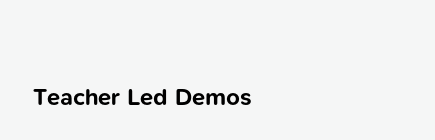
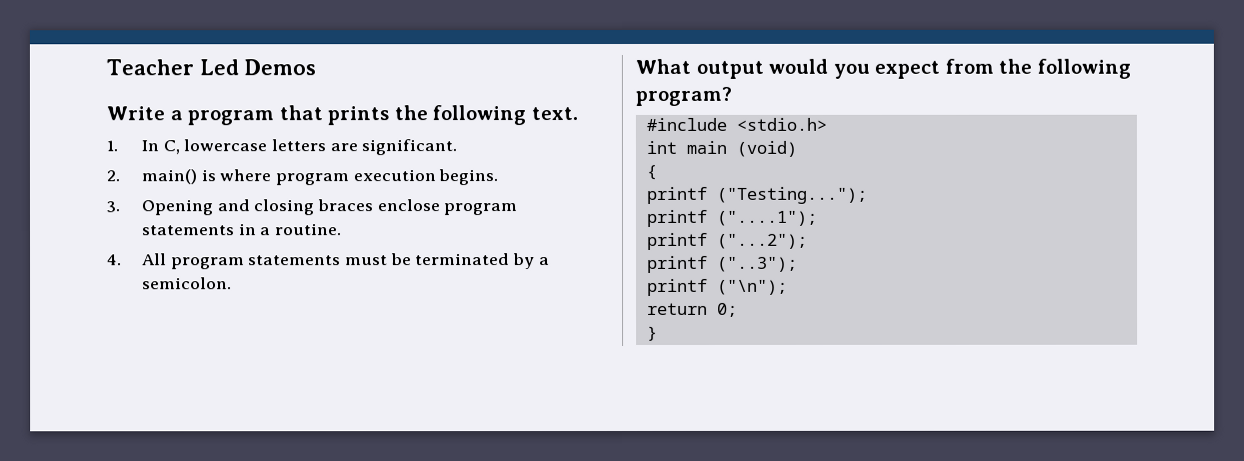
+ Write a program that prints the following text.
+ 1. In C, lowercase letters are significant.
+ 2. main() is where program execution begins.
+ 3. Opening and closing braces enclose program statements in a routine.
+ 4. All program statements must be terminated by a semicolon.
+ What output would you expect from the following program?
+ #include <stdio.h>
+ int main (void)
+ {
+ printf ("Testing...");
+ printf ("....1");
+ printf ("...2");
+ printf ("..3");
+ printf ("\n");
+ return 0;
+ }

